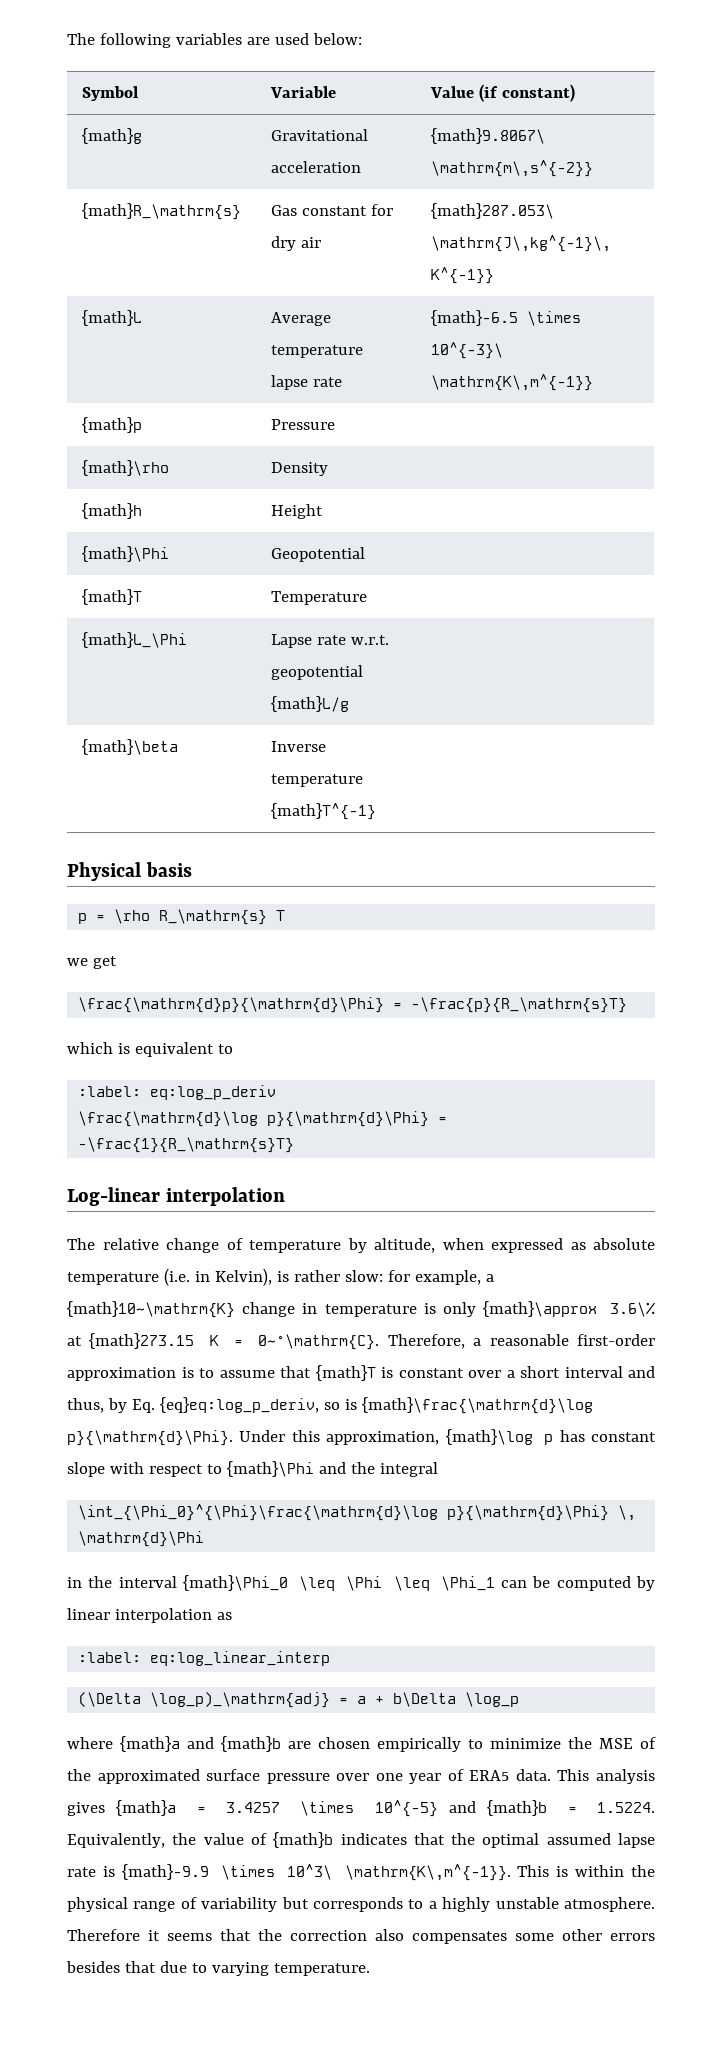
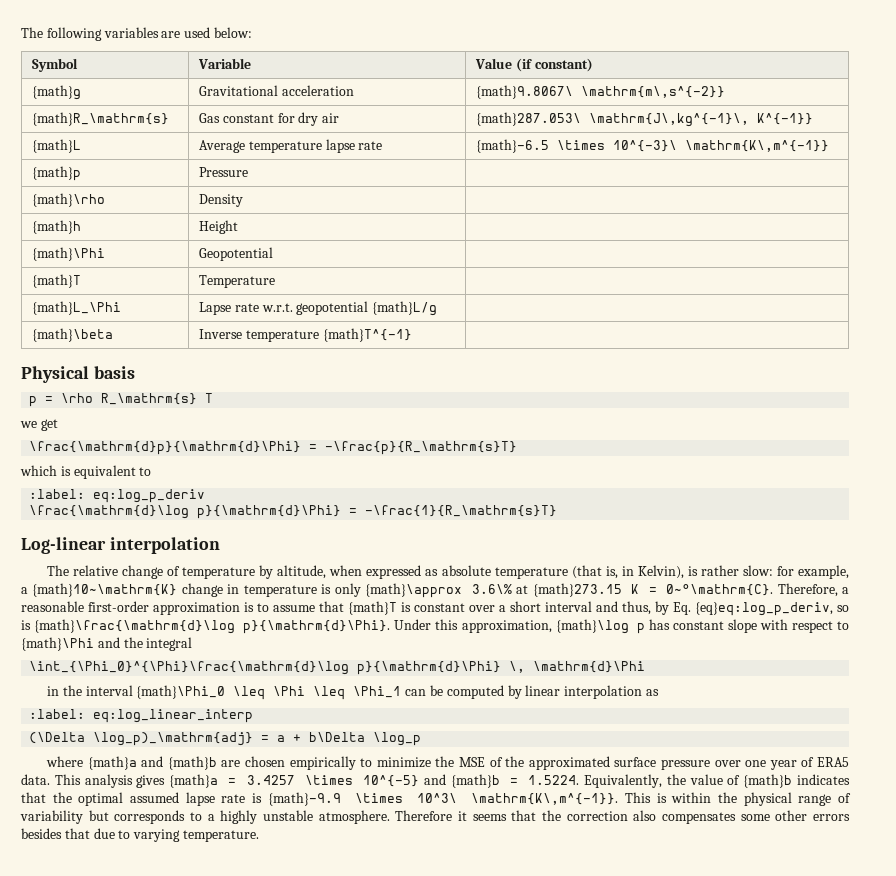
- The relative change of temperature by altitude, when expressed as absolute temperature (i.e. in Kelvin), is rather slow: for example, a {math}10~\mathrm{K} change in temperature is only {math}\approx 3.6\% at {math}273.15 K = 0~°\mathrm{C}.
+ The relative change of temperature by altitude, when expressed as absolute temperature (that is, in Kelvin), is rather slow: for example, a {math}10~\mathrm{K} change in temperature is only {math}\approx 3.6\% at {math}273.15 K = 0~°\mathrm{C}.

